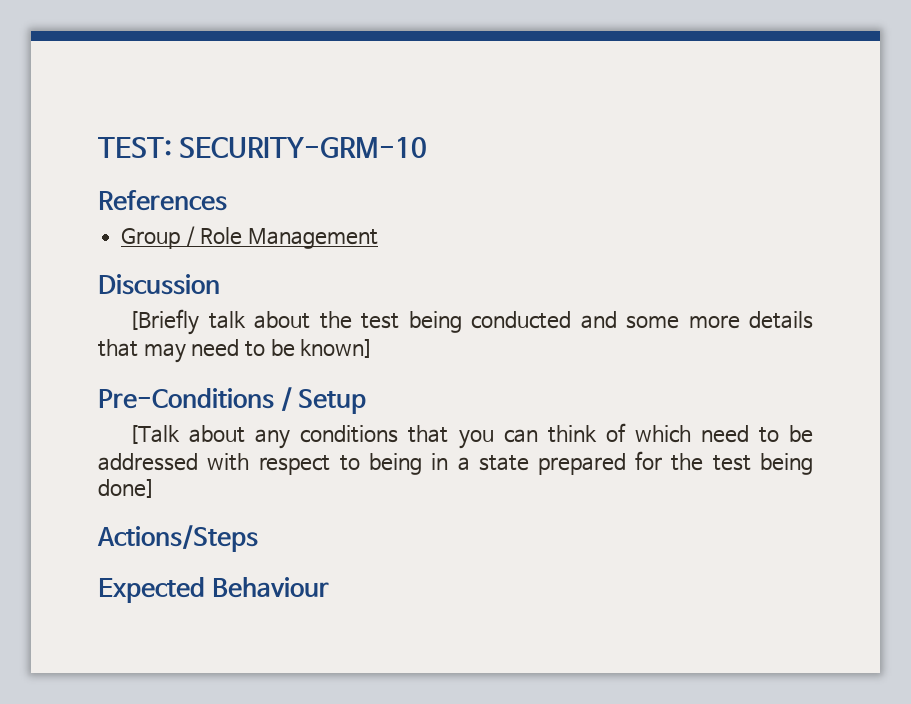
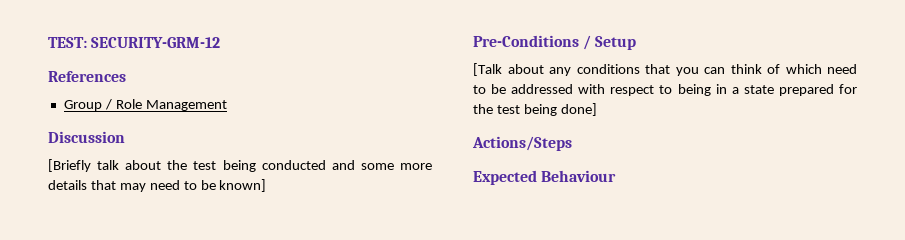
- TEST: SECURITY-GRM-10
+ TEST: SECURITY-GRM-12

